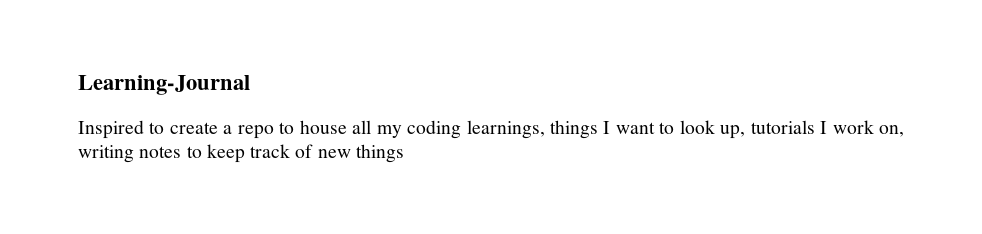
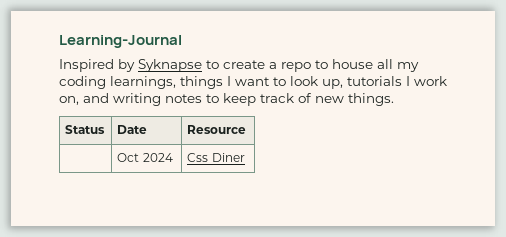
- Inspired to create a repo to house all my coding learnings, things I want to look up, tutorials I work on, writing notes to keep track of new things
+ Inspired by Syknapse to create a repo to house all my coding learnings, things I want to look up, tutorials I work on, and writing notes to keep track of new things.
+ Status | Date | Resource
+ | Oct 2024 | Css Diner

